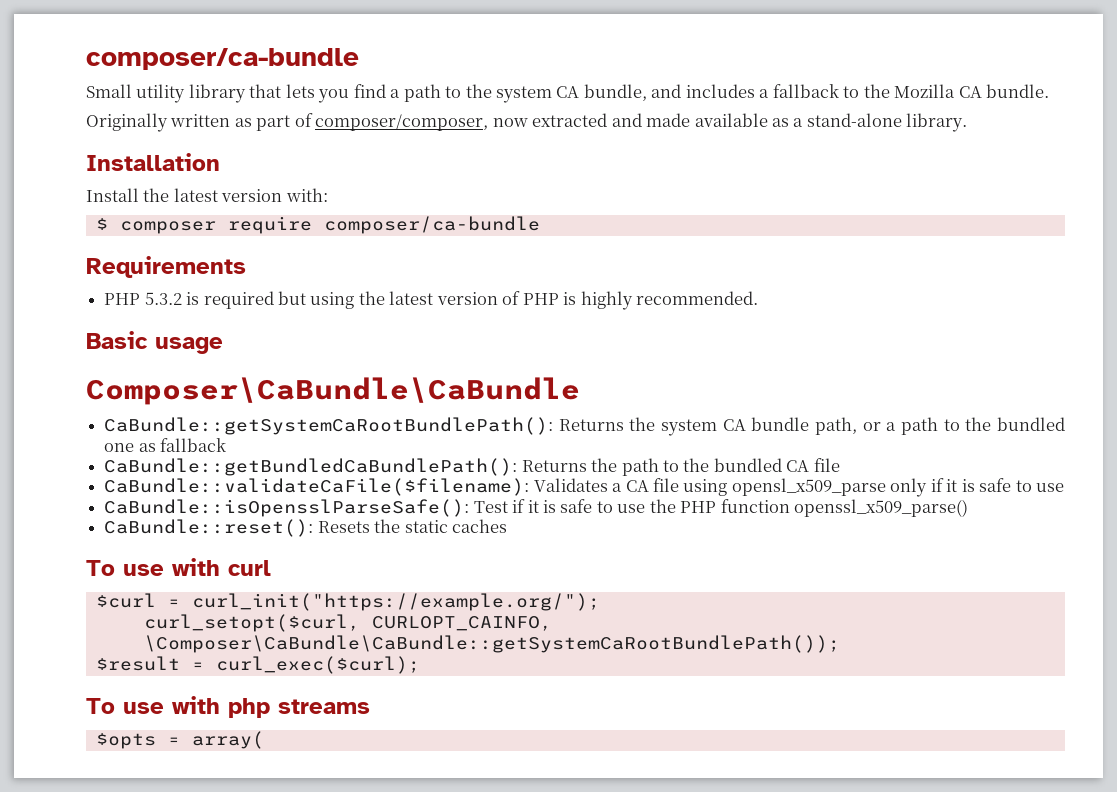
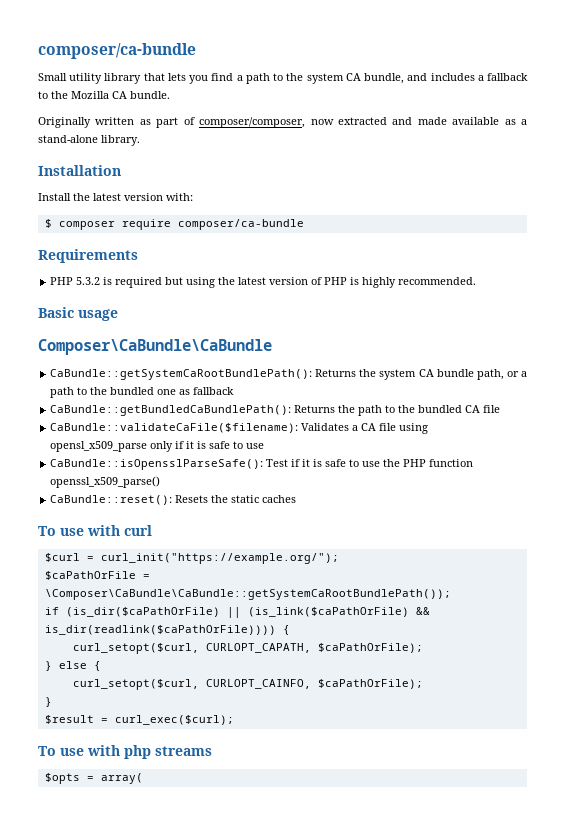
+ $caPathOrFile = \Composer\CaBundle\CaBundle::getSystemCaRootBundlePath());
+ if (is_dir($caPathOrFile) || (is_link($caPathOrFile) && is_dir(readlink($caPathOrFile)))) {
+ curl_setopt($curl, CURLOPT_CAPATH, $caPathOrFile);
+ } else {
- curl_setopt($curl, CURLOPT_CAINFO, \Composer\CaBundle\CaBundle::getSystemCaRootBundlePath());
+ curl_setopt($curl, CURLOPT_CAINFO, $caPathOrFile);
+ }

